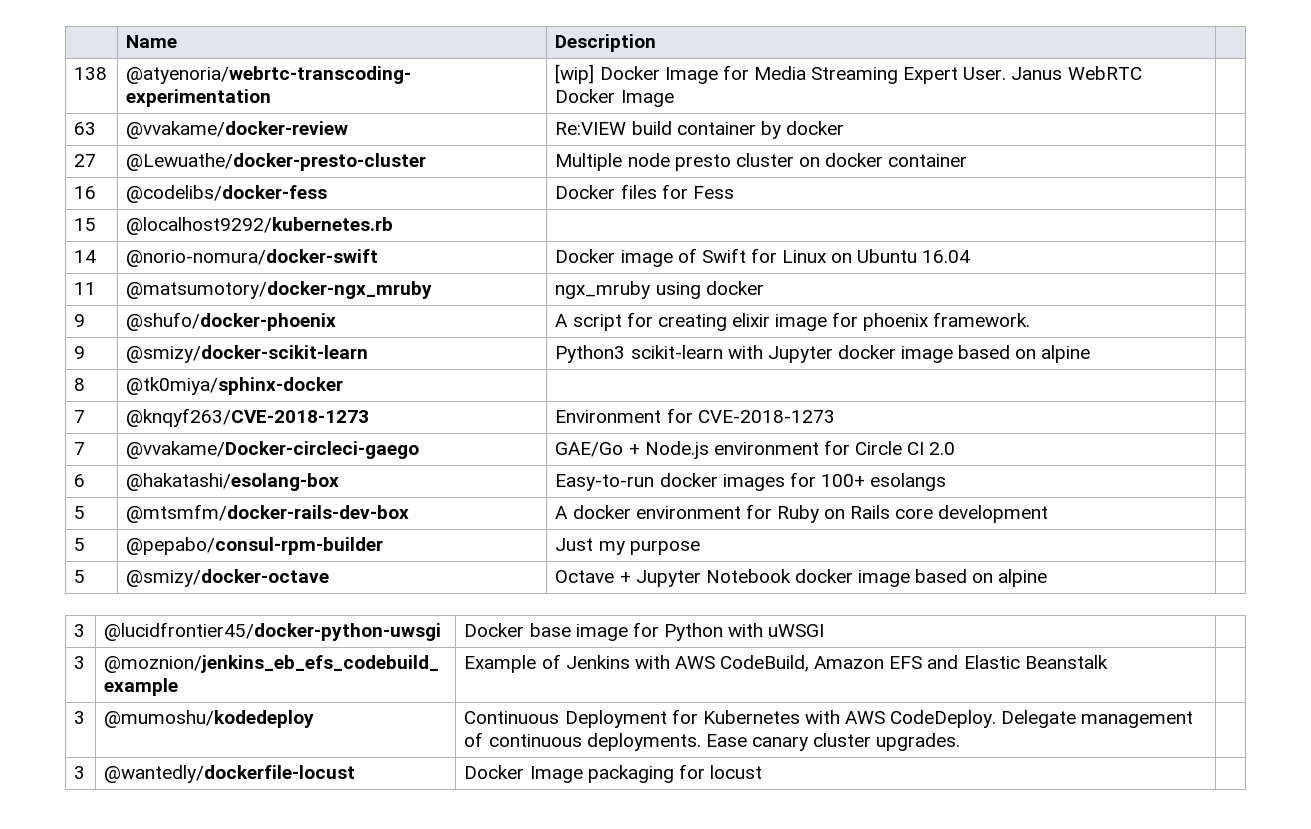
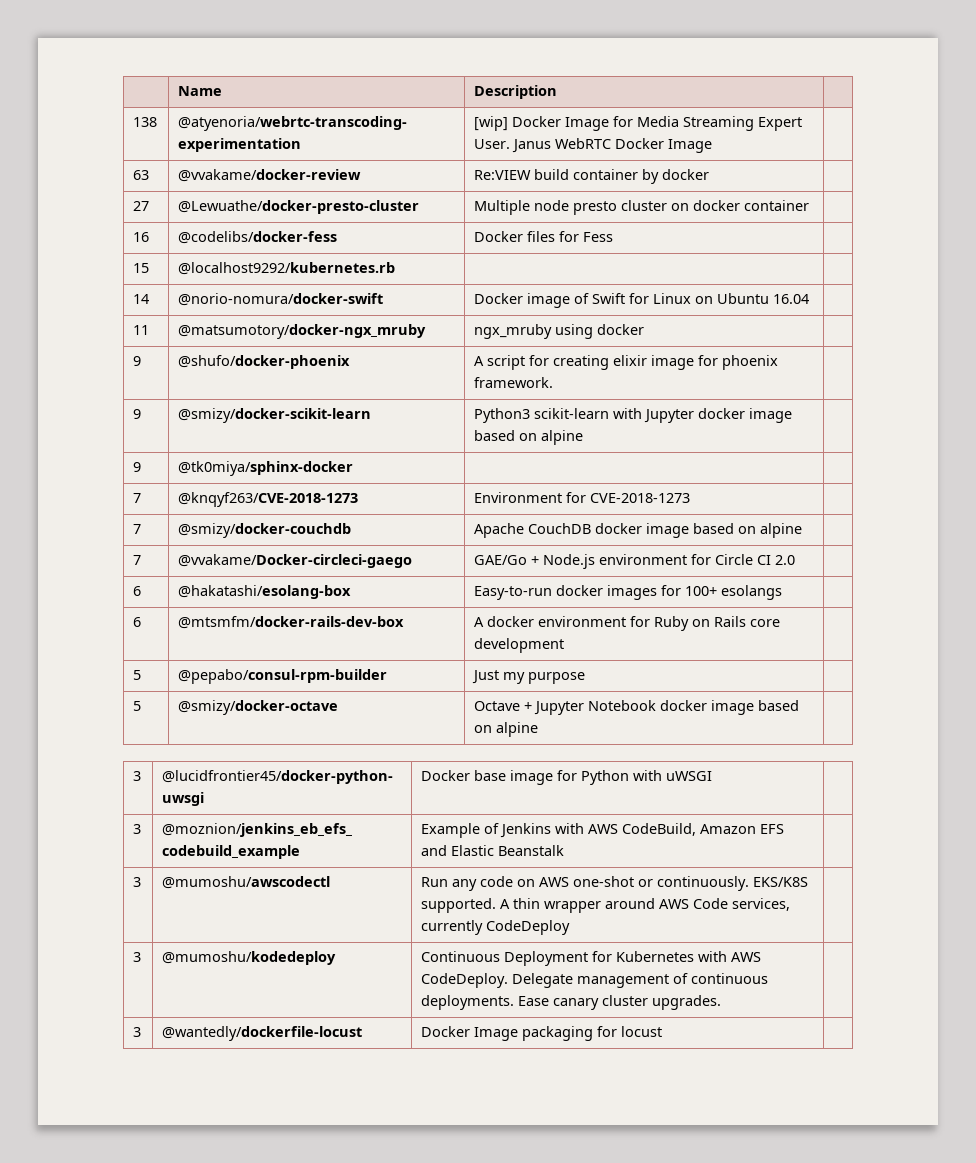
- 8 | @tk0miya/sphinx-docker | |
+ 9 | @tk0miya/sphinx-docker | |
+ 7 | @smizy/docker-couchdb | Apache CouchDB docker image based on alpine |
- 5 | @mtsmfm/docker-rails-dev-box | A docker environment for Ruby on Rails core development |
+ 6 | @mtsmfm/docker-rails-dev-box | A docker environment for Ruby on Rails core development |
+ 3 | @mumoshu/awscodectl | Run any code on AWS one-shot or continuously. EKS/K8S supported. A thin wrapper around AWS Code services, currently CodeDeploy |

